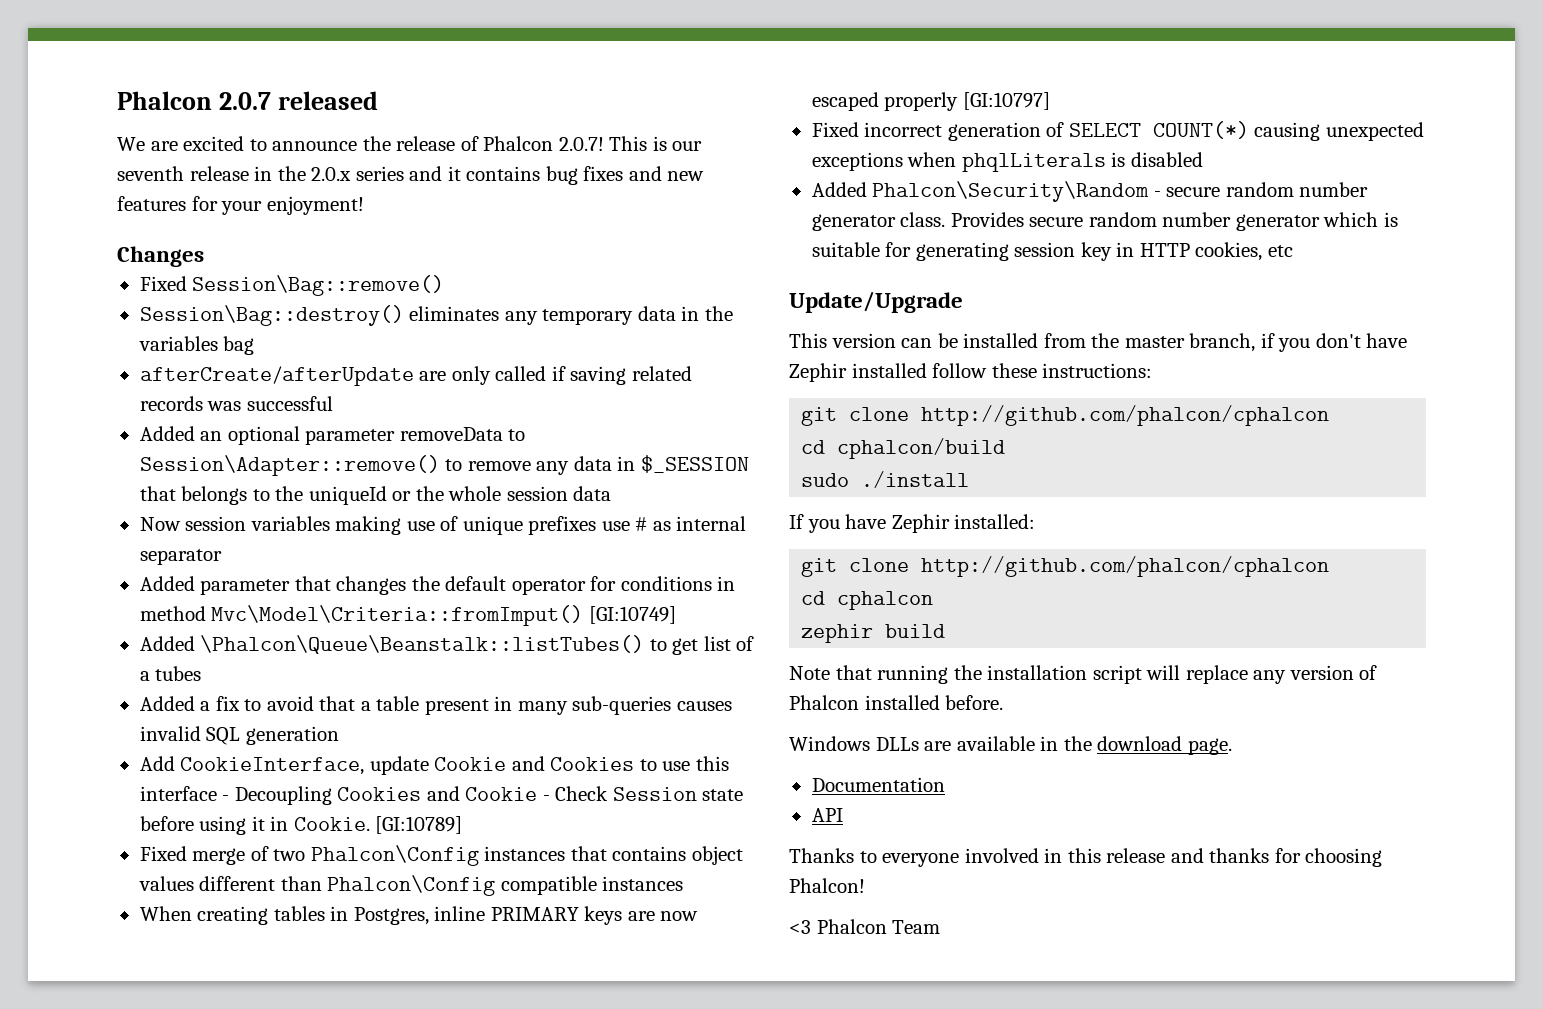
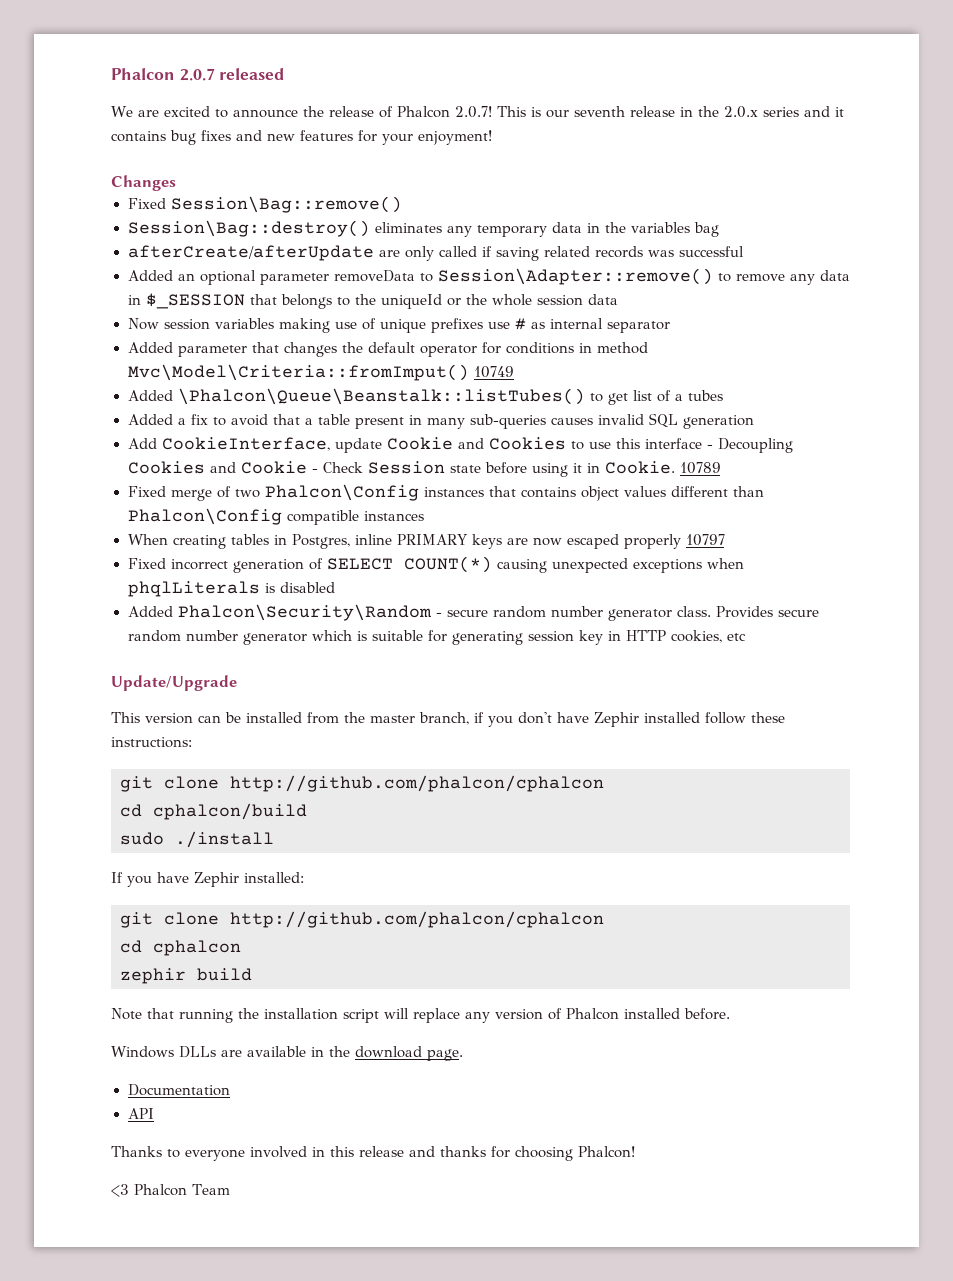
- Added parameter that changes the default operator for conditions in method Mvc\Model\Criteria::fromImput() [GI:10749]
+ Added parameter that changes the default operator for conditions in method Mvc\Model\Criteria::fromImput() 10749
- [GI:10789]
+ 10789
- When creating tables in Postgres, inline PRIMARY keys are now escaped properly [GI:10797]
+ When creating tables in Postgres, inline PRIMARY keys are now escaped properly 10797

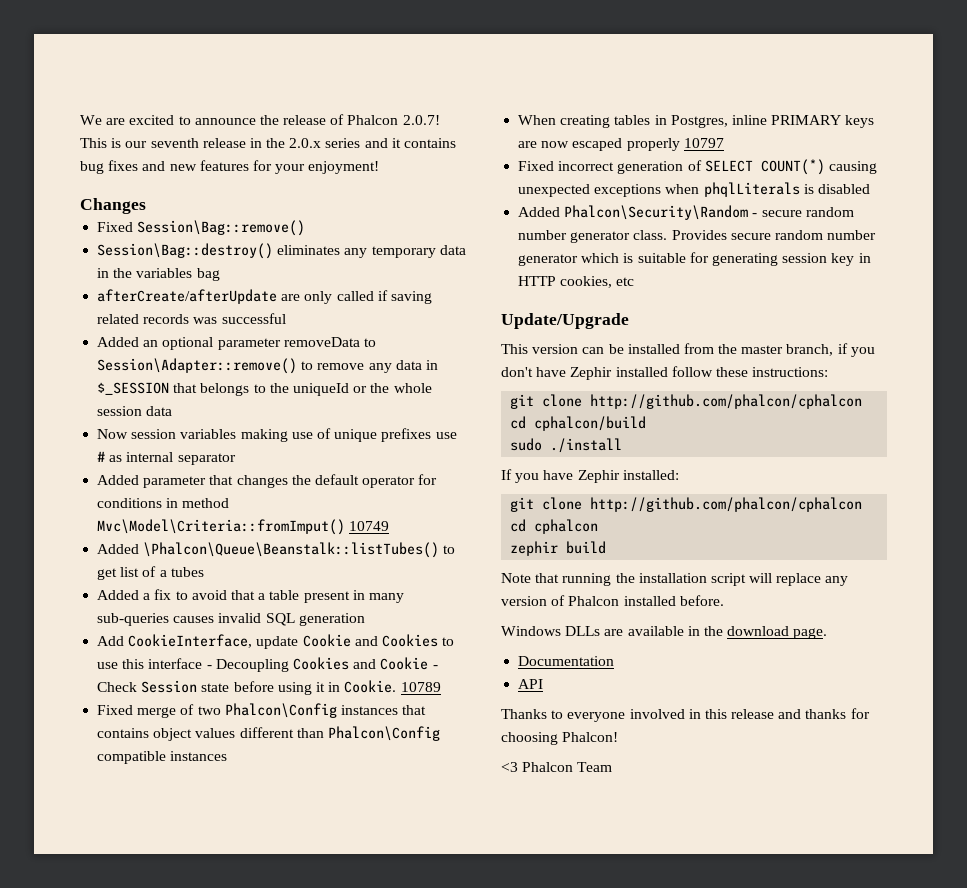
- Phalcon 2.0.7 released

